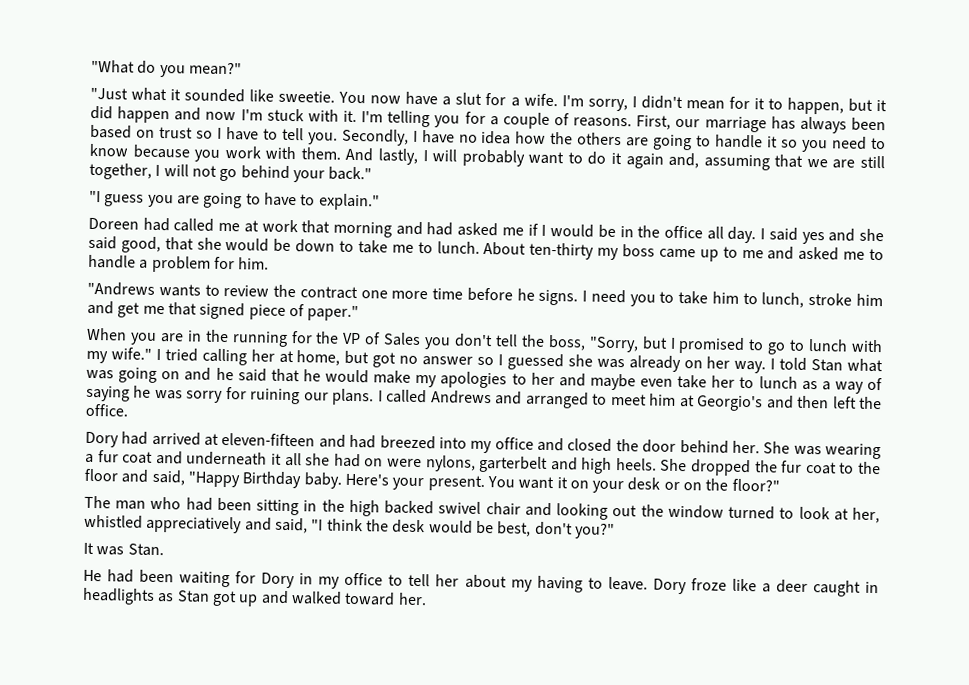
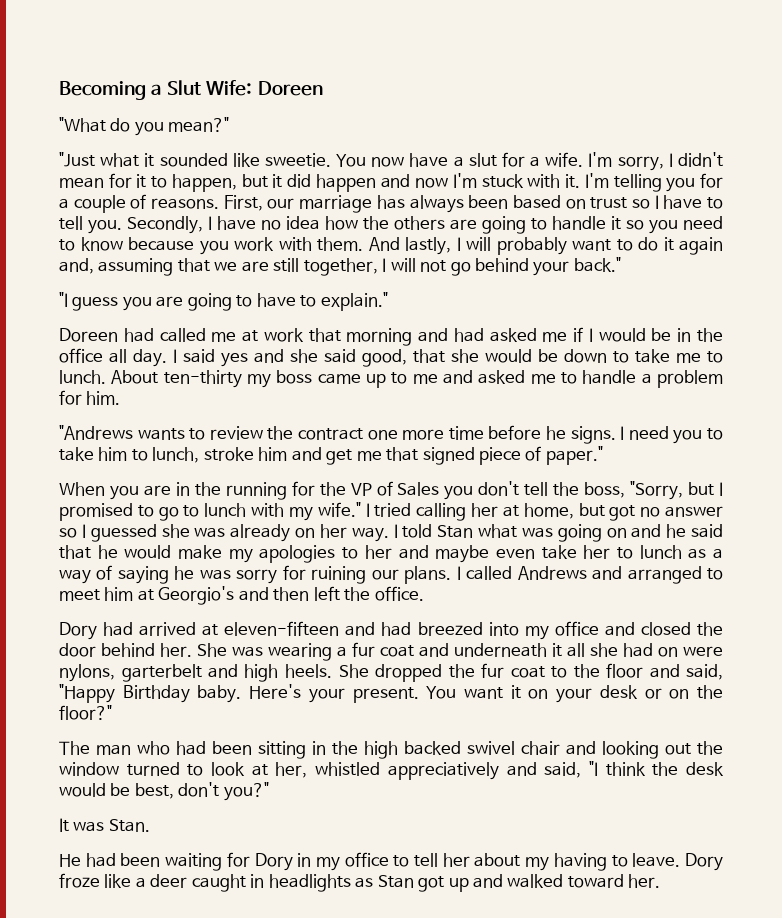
+ Becoming a Slut Wife: Doreen

